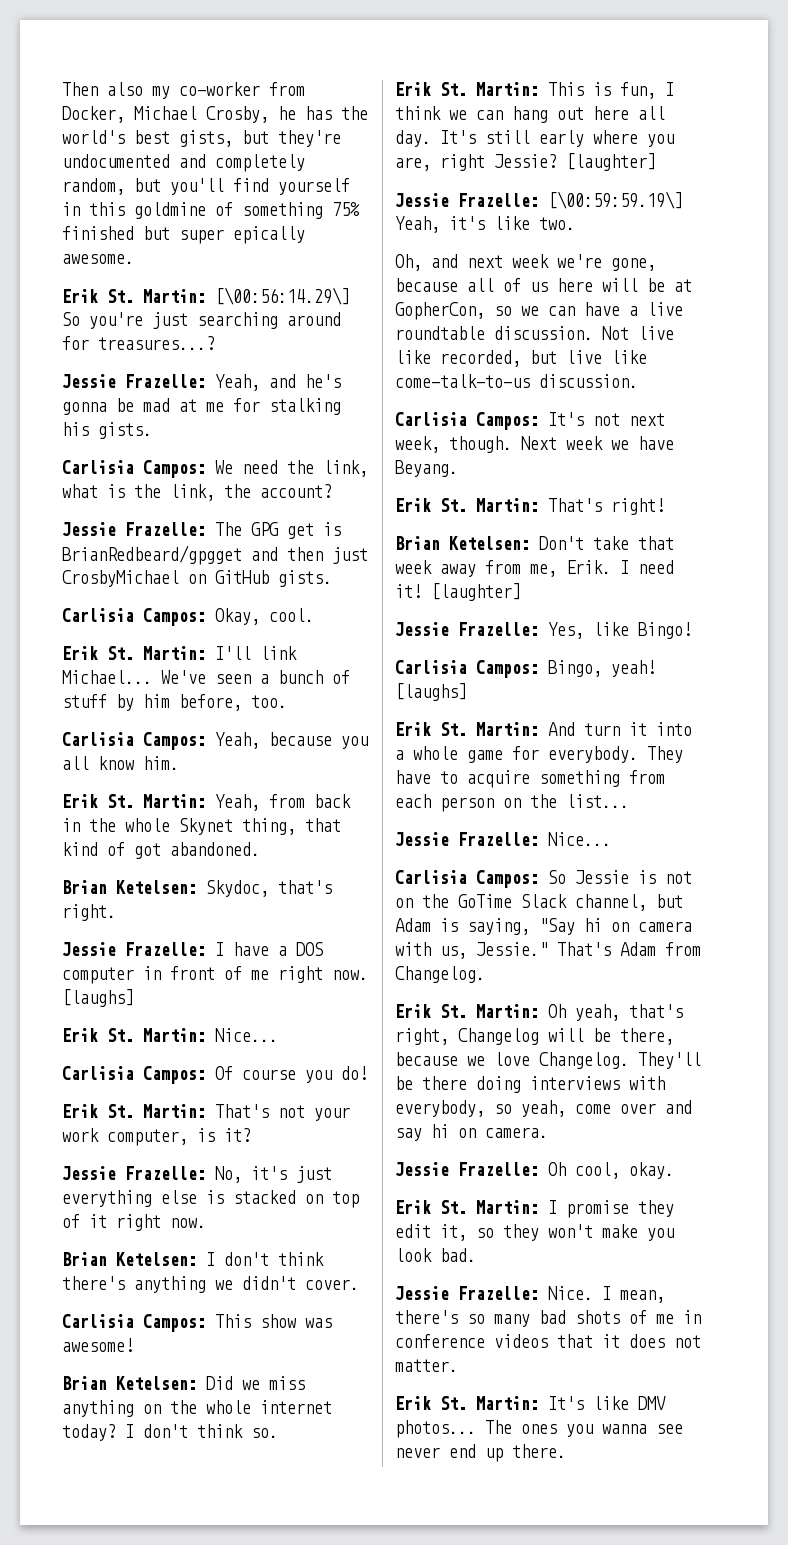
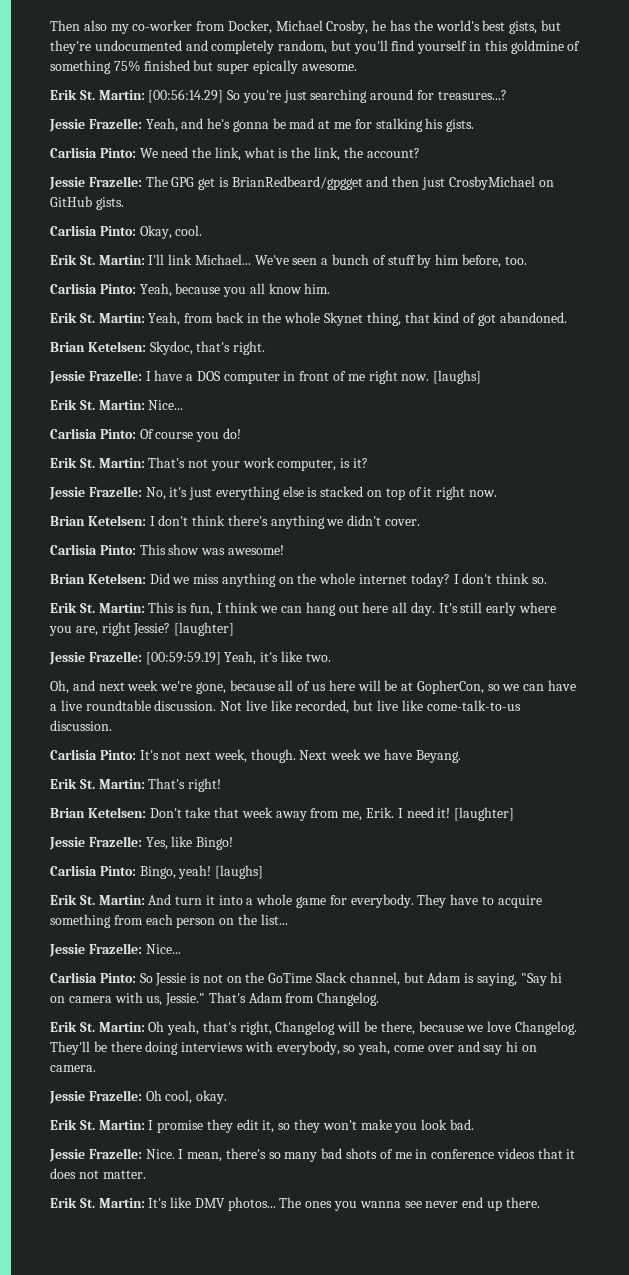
- Erik St. Martin: [\00:56:14.29\] So you're just searching around for treasures...?
+ Erik St. Martin: [00:56:14.29] So you're just searching around for treasures...?
- Carlisia Campos: We need the link, what is the link, the account?
+ Carlisia Pinto: We need the link, what is the link, the account?
- Carlisia Campos: Okay, cool.
+ Carlisia Pinto: Okay, cool.
- Carlisia Campos: Yeah, because you all know him.
+ Carlisia Pinto: Yeah, because you all know him.
- Carlisia Campos: Of course you do!
+ Carlisia Pinto: Of course you do!
- Carlisia Campos: This show was awesome!
+ Carlisia Pinto: This show was awesome!
- Jessie Frazelle: [\00:59:59.19\] Yeah, it's like two.
+ Jessie Frazelle: [00:59:59.19] Yeah, it's like two.
- Carlisia Campos: It's not next week, though.
+ Carlisia Pinto: It's not next week, though.
- Carlisia Campos: Bingo, yeah!
+ Carlisia Pinto: Bingo, yeah!
- Carlisia Campos: So Jessie is not on the GoTime Slack channel, but Adam is saying, "Say hi on camera with us, Jessie."
+ Carlisia Pinto: So Jessie is not on the GoTime Slack channel, but Adam is saying, "Say hi on camera with us, Jessie."

